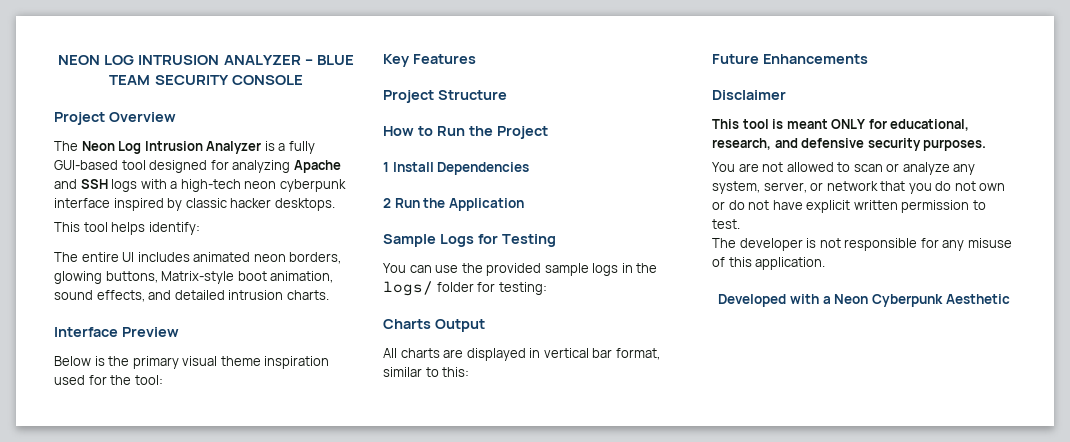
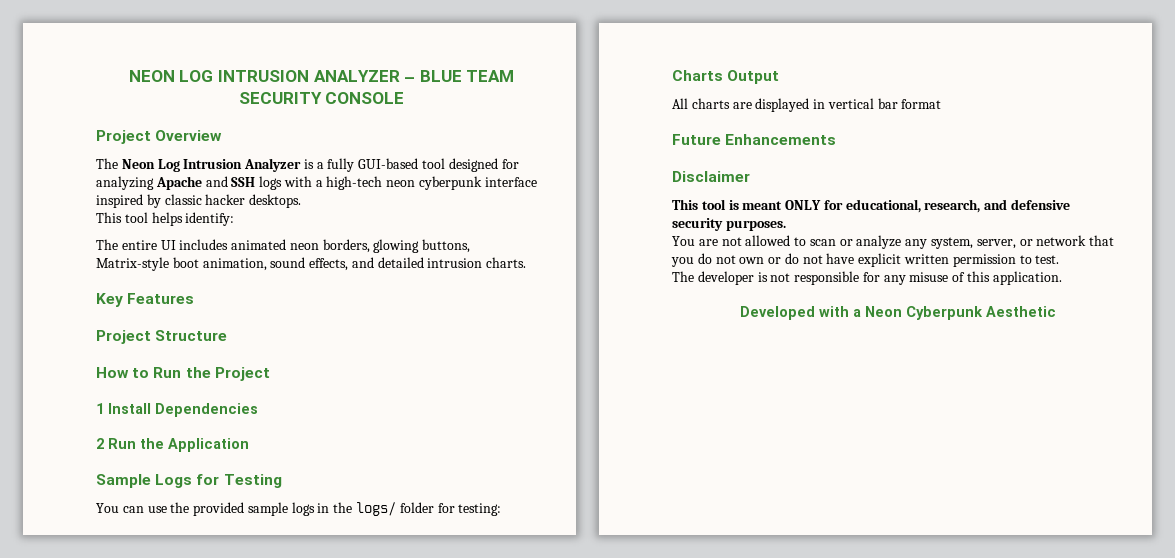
- Interface Preview
- Below is the primary visual theme inspiration used for the tool:
- All charts are displayed in vertical bar format, similar to this:
+ All charts are displayed in vertical bar format

